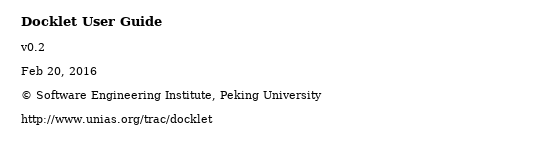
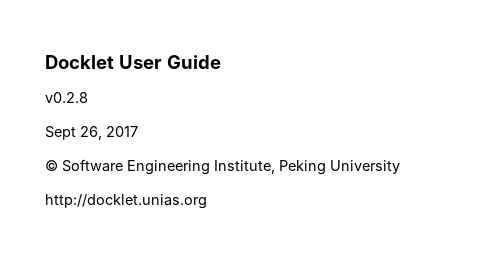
- v0.2
- Feb 20, 2016
+ v0.2.8
+ Sept 26, 2017
- http://www.unias.org/trac/docklet
+ http://docklet.unias.org

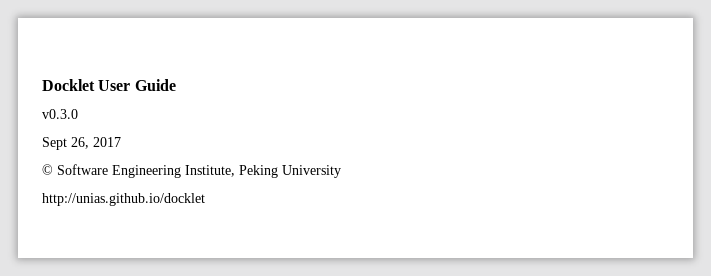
- v0.2.8
+ v0.3.0
- http://docklet.unias.org
+ http://unias.github.io/docklet

